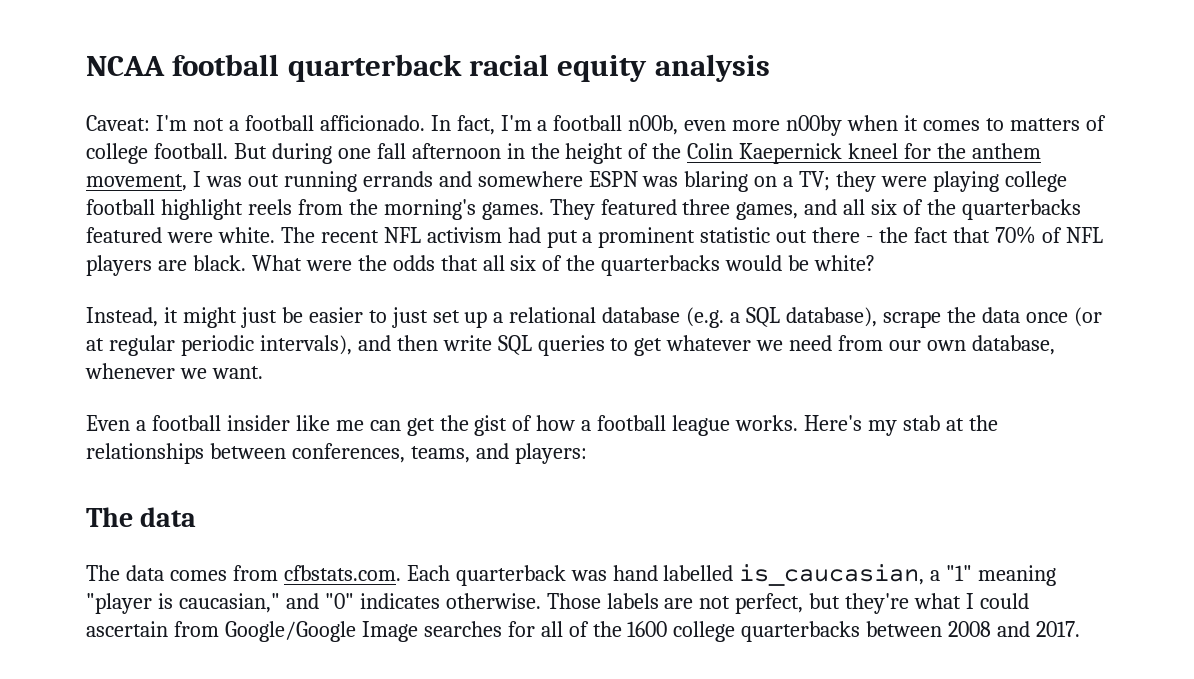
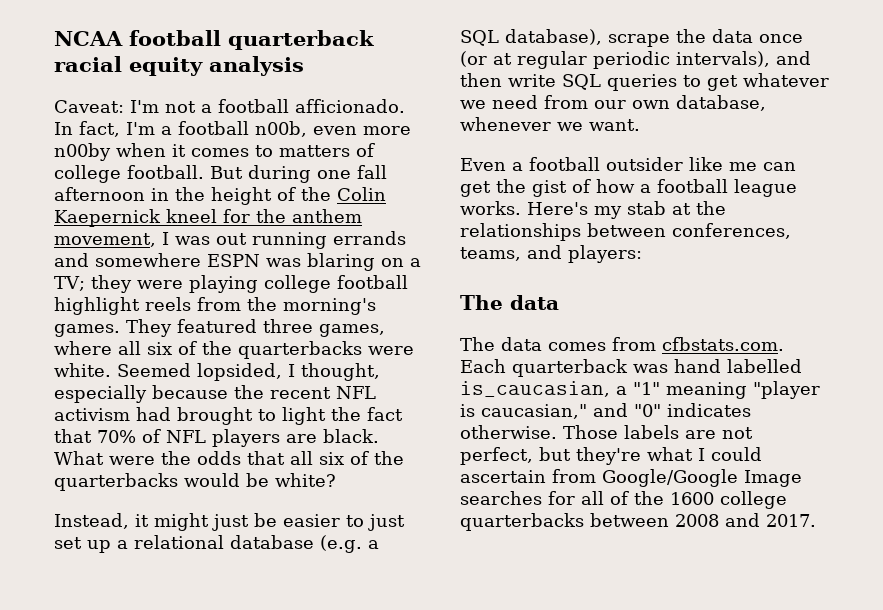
- They featured three games, and all six of the quarterbacks featured were white.
+ They featured three games, where all six of the quarterbacks were white.
- The recent NFL activism had put a prominent statistic out there - the fact that 70% of NFL players are black.
+ Seemed lopsided, I thought, especially because the recent NFL activism had brought to light the fact that 70% of NFL players are black.
- Even a football insider like me can get the gist of how a football league works.
+ Even a football outsider like me can get the gist of how a football league works.

